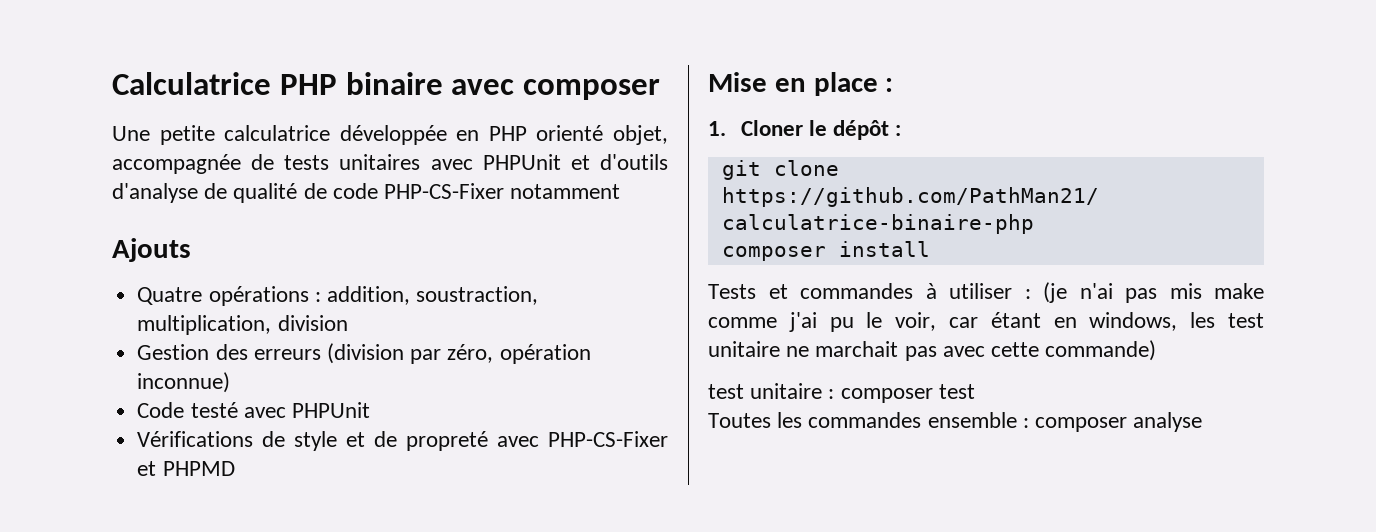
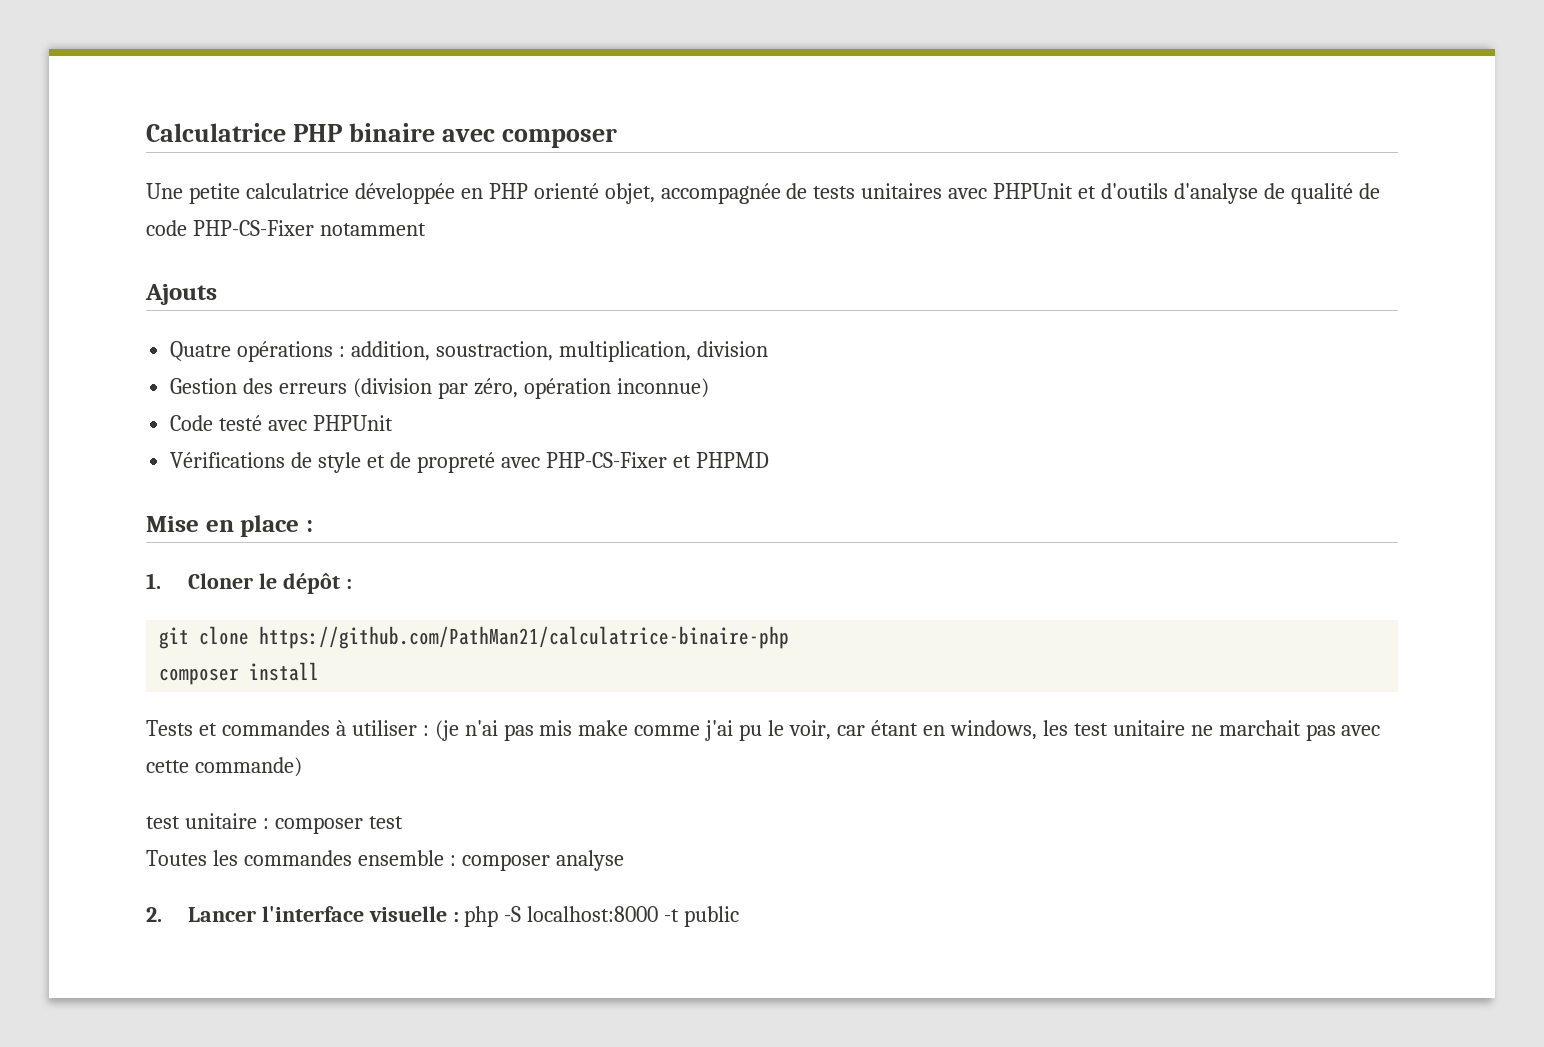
+ 2. Lancer l'interface visuelle : php -S localhost:8000 -t public

